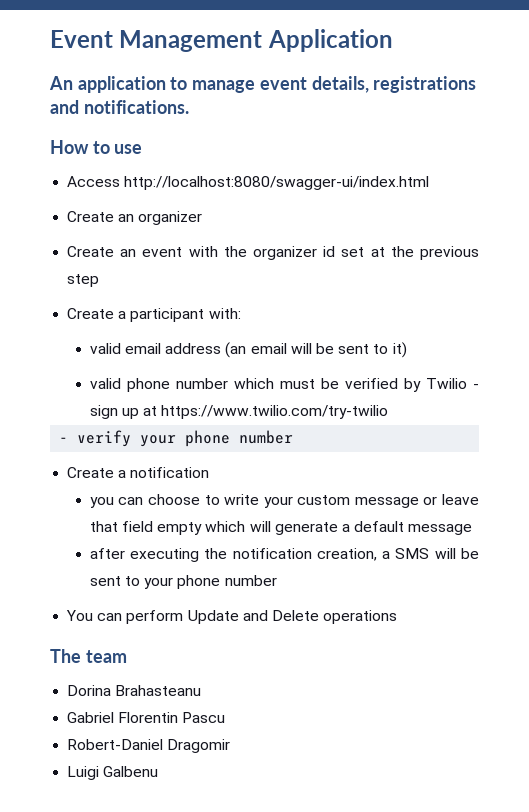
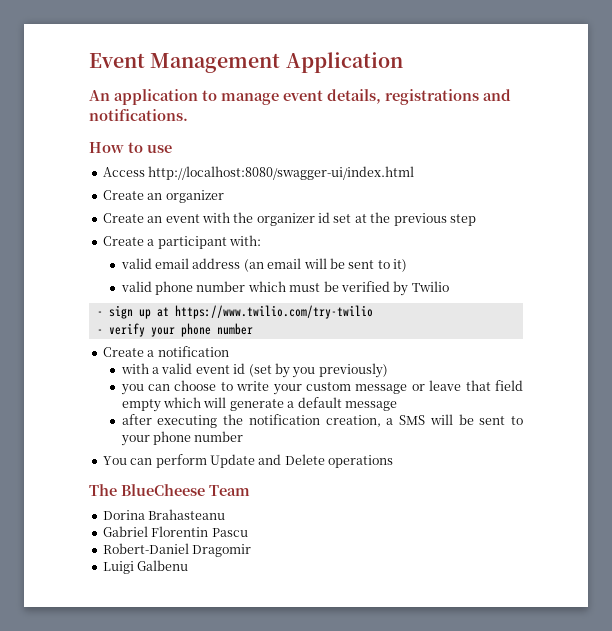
- valid phone number which must be verified by Twilio - sign up at https://www.twilio.com/try-twilio
+ valid phone number which must be verified by Twilio
+ - sign up at https://www.twilio.com/try-twilio
+ with a valid event id (set by you previously)
- The team
+ The BlueCheese Team

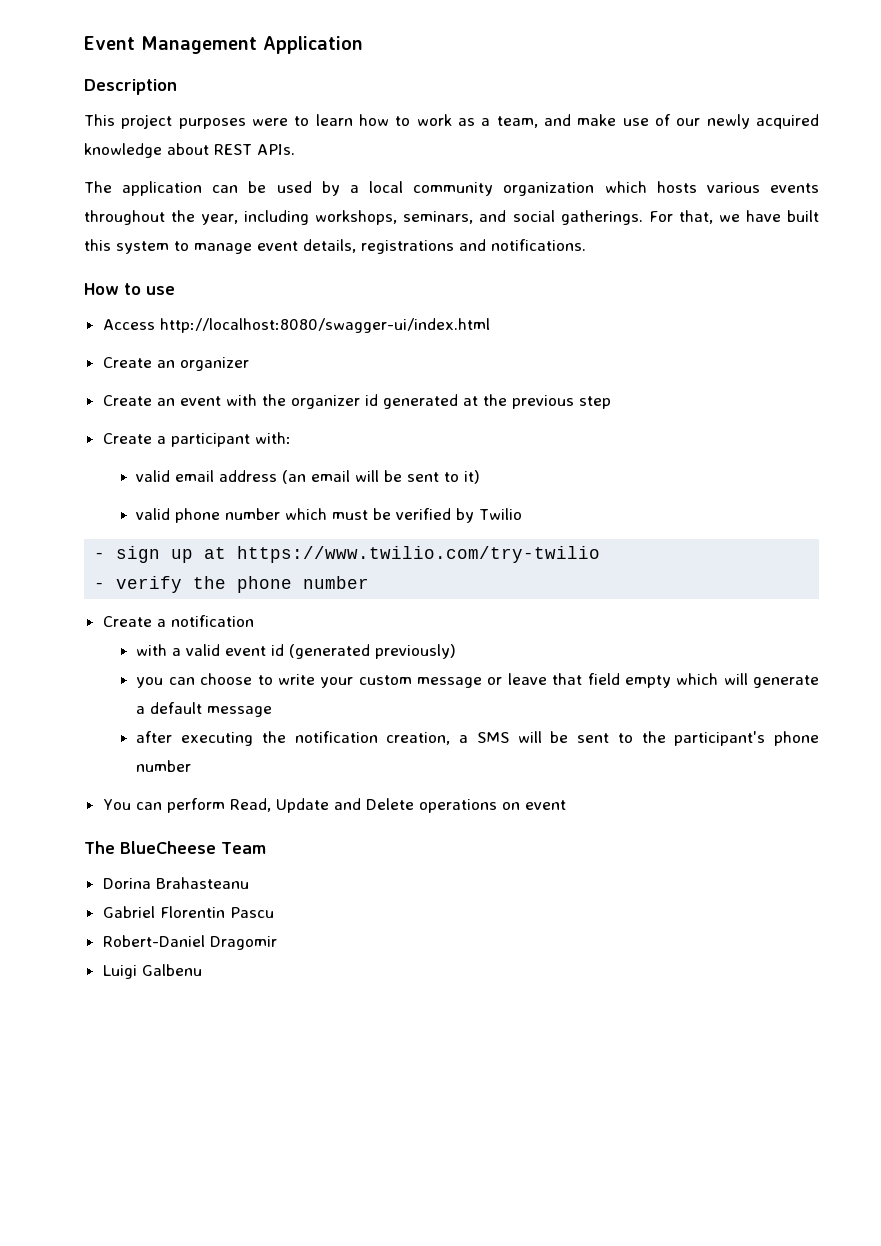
- An application to manage event details, registrations and notifications.
+ Description
+ This project purposes were to learn how to work as a team, and make use of our newly acquired knowledge about REST APIs.
+ The application can be used by a local community organization which hosts various events throughout the year, including workshops, seminars, and social gatherings. For that, we have built this system to manage event details, registrations and notifications.
- Create an event with the organizer id set at the previous step
+ Create an event with the organizer id generated at the previous step
- - verify your phone number
+ - verify the phone number
- with a valid event id (set by you previously)
+ with a valid event id (generated previously)
- after executing the notification creation, a SMS will be sent to your phone number
+ after executing the notification creation, a SMS will be sent to the participant's phone number
- You can perform Update and Delete operations
+ You can perform Read, Update and Delete operations on event

